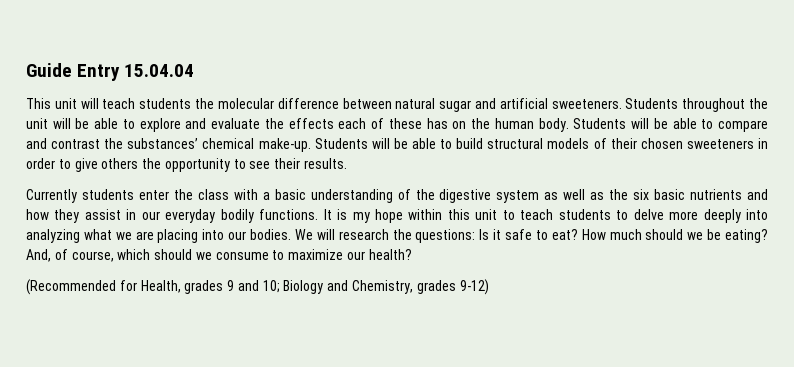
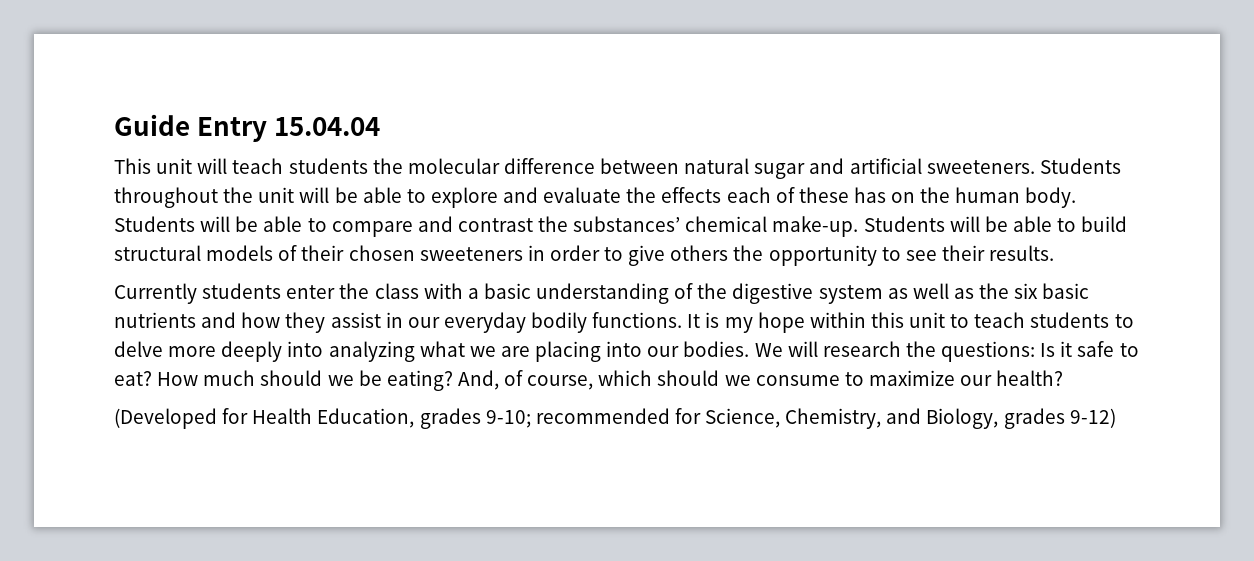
- (Recommended for Health, grades 9 and 10; Biology and Chemistry, grades 9-12)
+ (Developed for Health Education, grades 9-10; recommended for Science, Chemistry, and Biology, grades 9-12)

